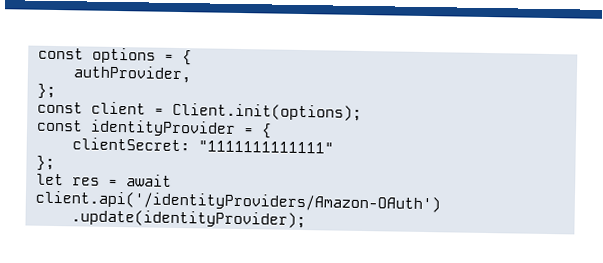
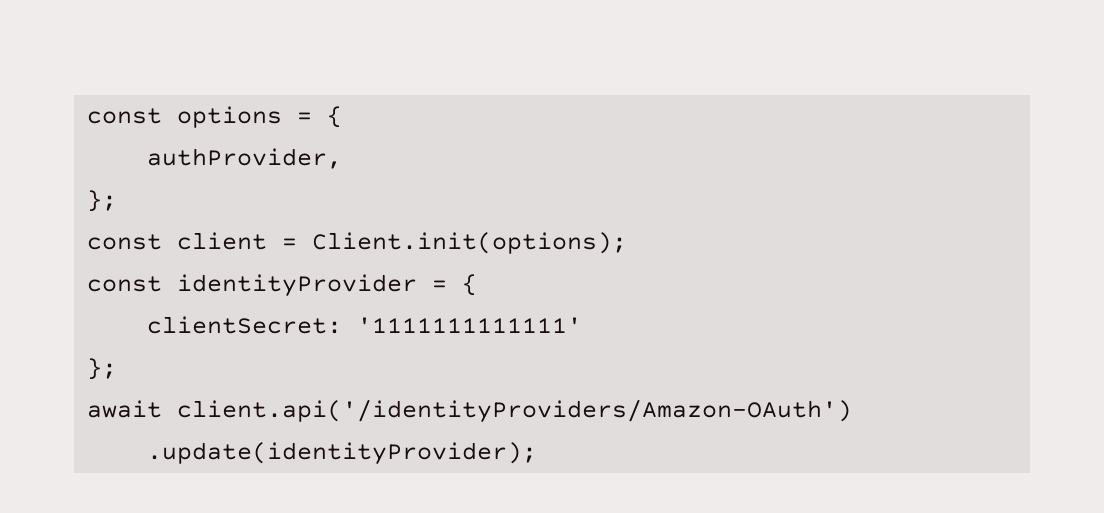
- clientSecret: "1111111111111"
+ clientSecret: '1111111111111'
  };
- let res = await client.api('/identityProviders/Amazon-OAuth')
+ await client.api('/identityProviders/Amazon-OAuth')

